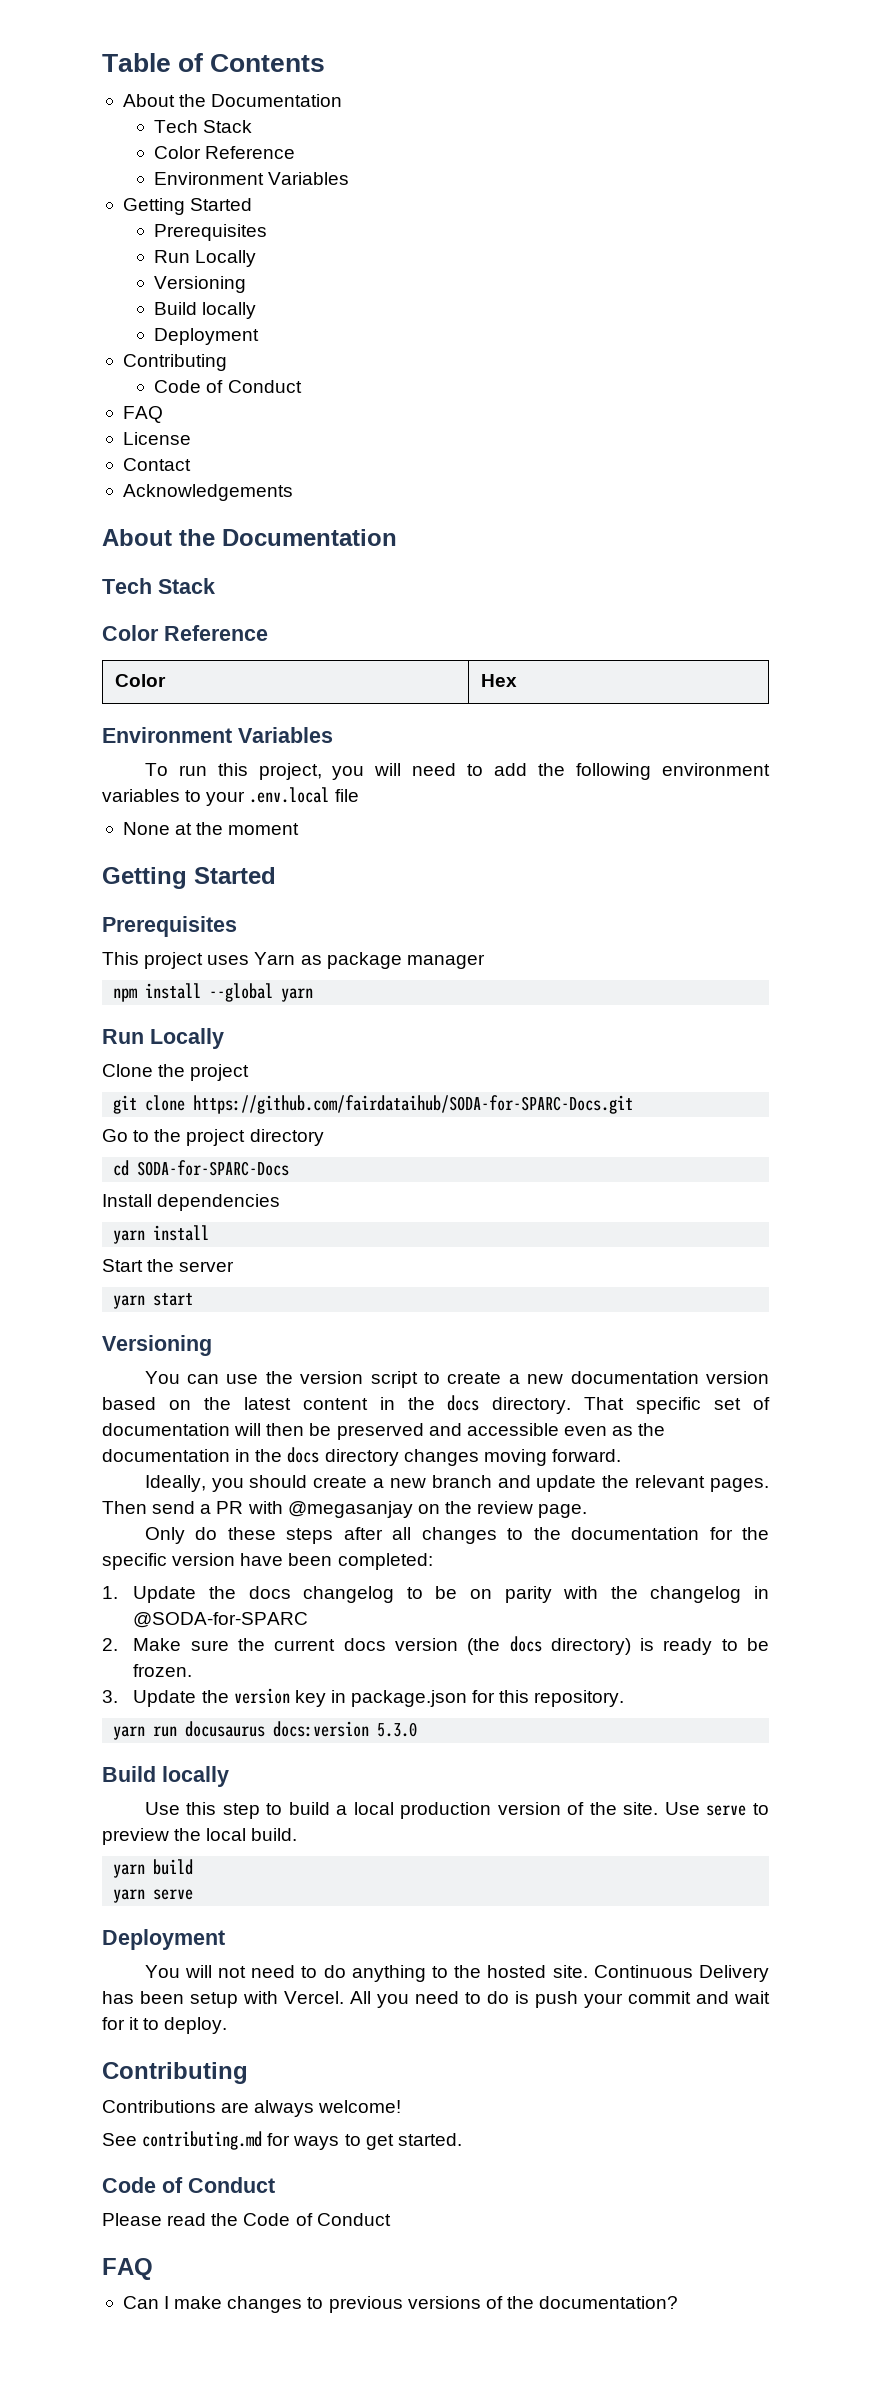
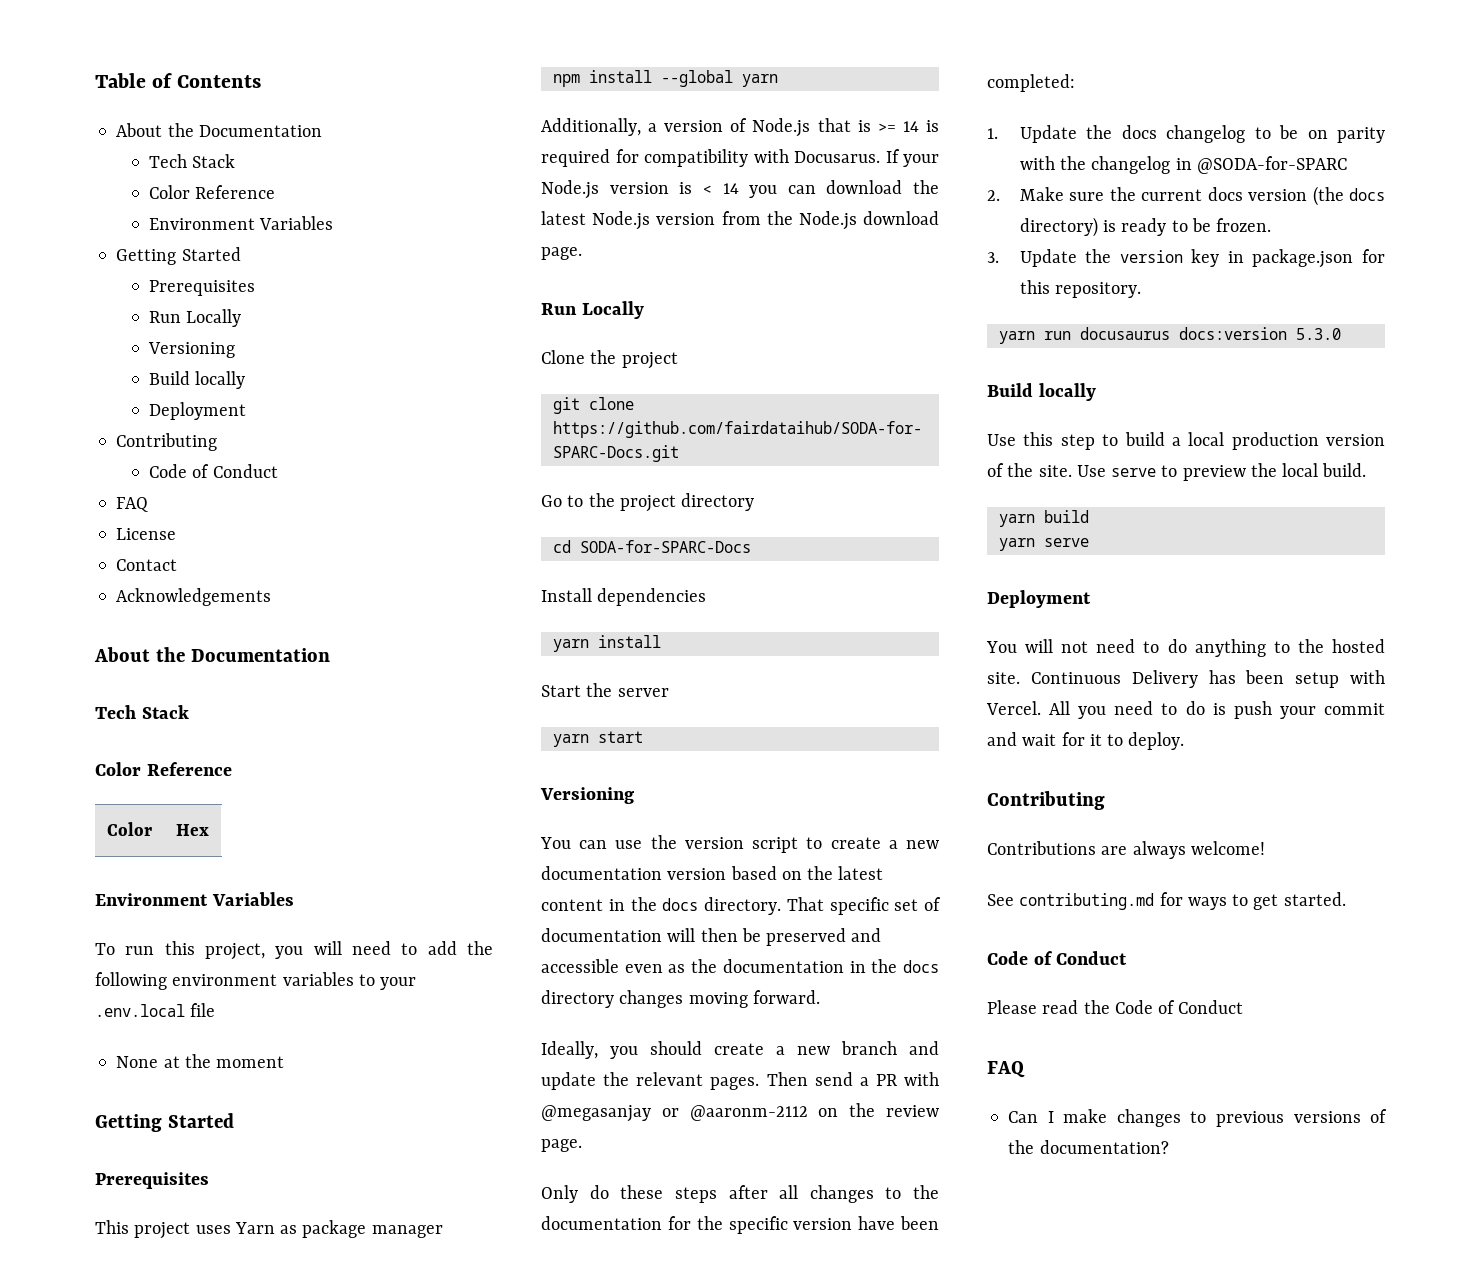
+ Additionally, a version of Node.js that is >= 14 is required for compatibility with Docusarus. If your Node.js version is < 14 you can download the latest Node.js version from the Node.js download page.
- Then send a PR with @megasanjay on the review page.
+ Then send a PR with @megasanjay or @aaronm-2112 on the review page.

